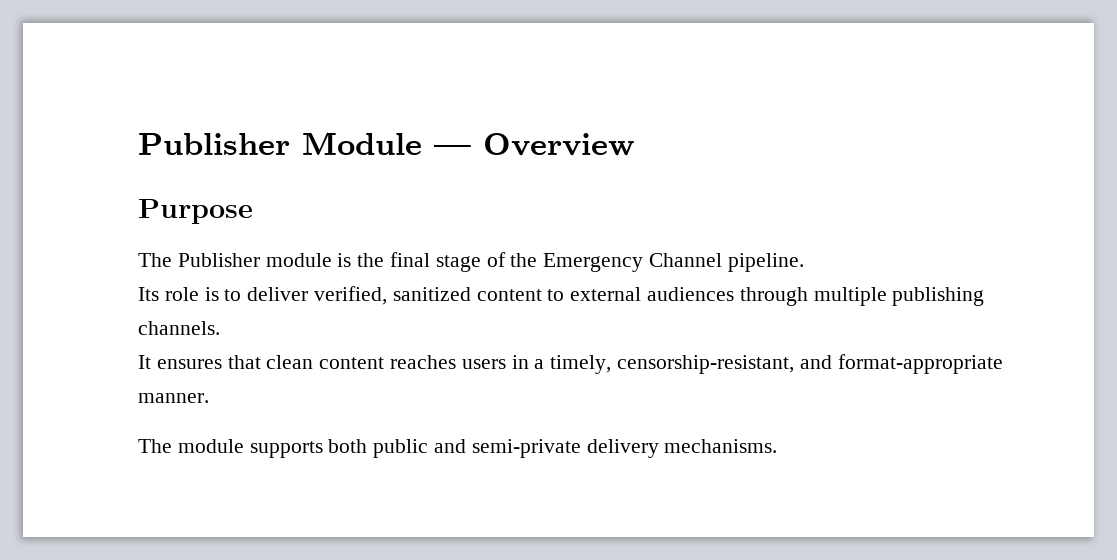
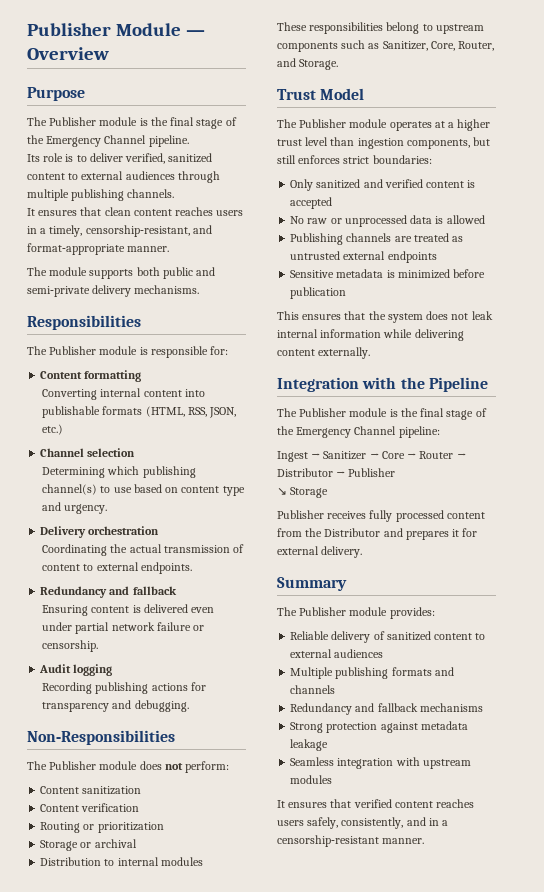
+ Responsibilities
+ The Publisher module is responsible for:
+ Content formatting
+ Converting internal content into publishable formats (HTML, RSS, JSON, etc.)
+ Channel selection
+ Determining which publishing channel(s) to use based on content type and urgency.
+ Delivery orchestration
+ Coordinating the actual transmission of content to external endpoints.
+ Redundancy and fallback
+ Ensuring content is delivered even under partial network failure or censorship.
+ Audit logging
+ Recording publishing actions for transparency and debugging.
+ Non‑Responsibilities
+ The Publisher module does not perform:
+ Content sanitization
+ Content verification
+ Routing or prioritization
+ Storage or archival
+ Distribution to internal modules
+ These responsibilities belong to upstream components such as Sanitizer, Core, Router, and Storage.
+ Trust Model
+ The Publisher module operates at a higher trust level than ingestion components, but still enforces strict boundaries:
+ Only sanitized and verified content is accepted
+ No raw or unprocessed data is allowed
+ Publishing channels are treated as untrusted external endpoints
+ Sensitive metadata is minimized before publication
+ This ensures that the system does not leak internal information while delivering content externally.
+ Integration with the Pipeline
+ The Publisher module is the final stage of the Emergency Channel pipeline:
+ Ingest → Sanitizer → Core → Router → Distributor → Publisher
+ ↘ Storage
+ Publisher receives fully processed content from the Distributor and prepares it for external delivery.
+ Summary
+ The Publisher module provides:
+ Reliable delivery of sanitized content to external audiences
+ Multiple publishing formats and channels
+ Redundancy and fallback mechanisms
+ Strong protection against metadata leakage
+ Seamless integration with upstream modules
+ It ensures that verified content reaches users safely, consistently, and in a censorship‑resistant manner.

